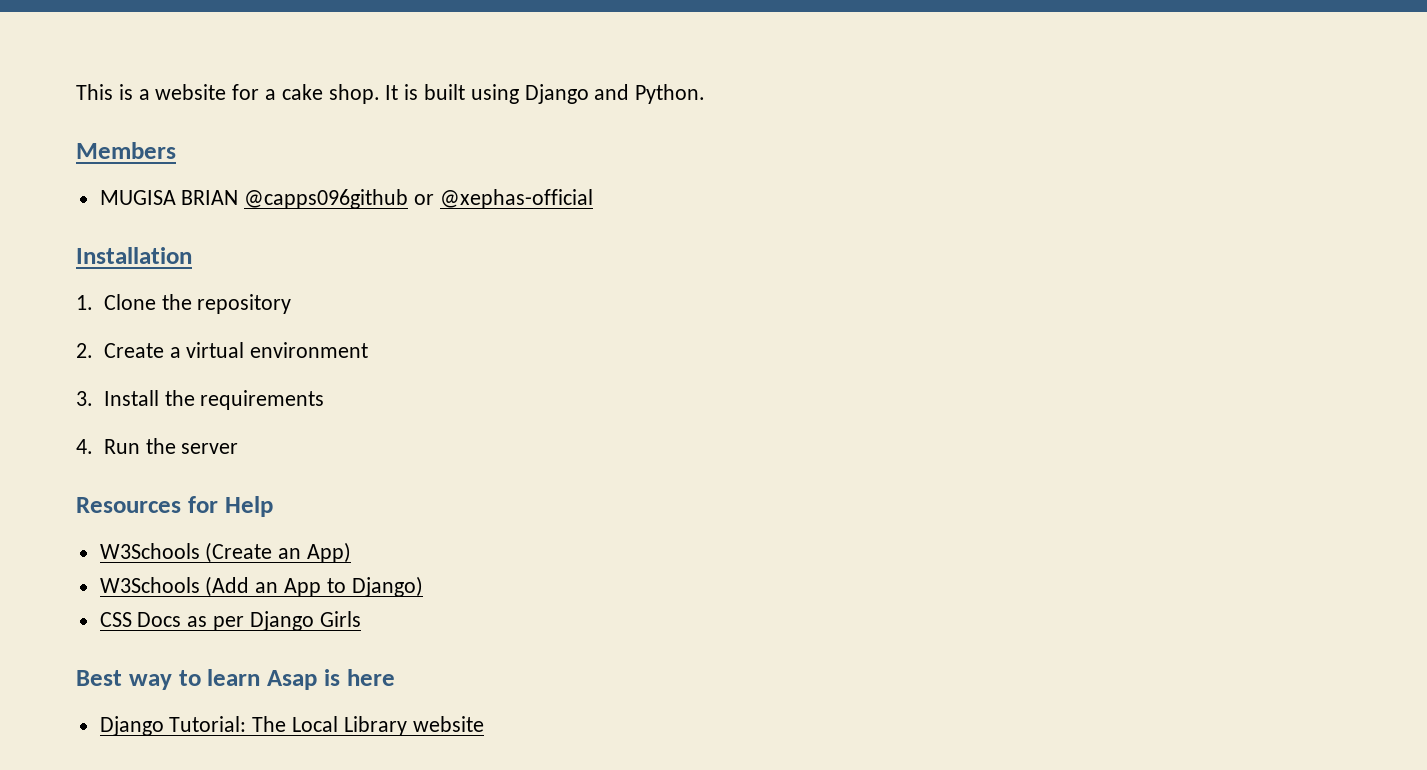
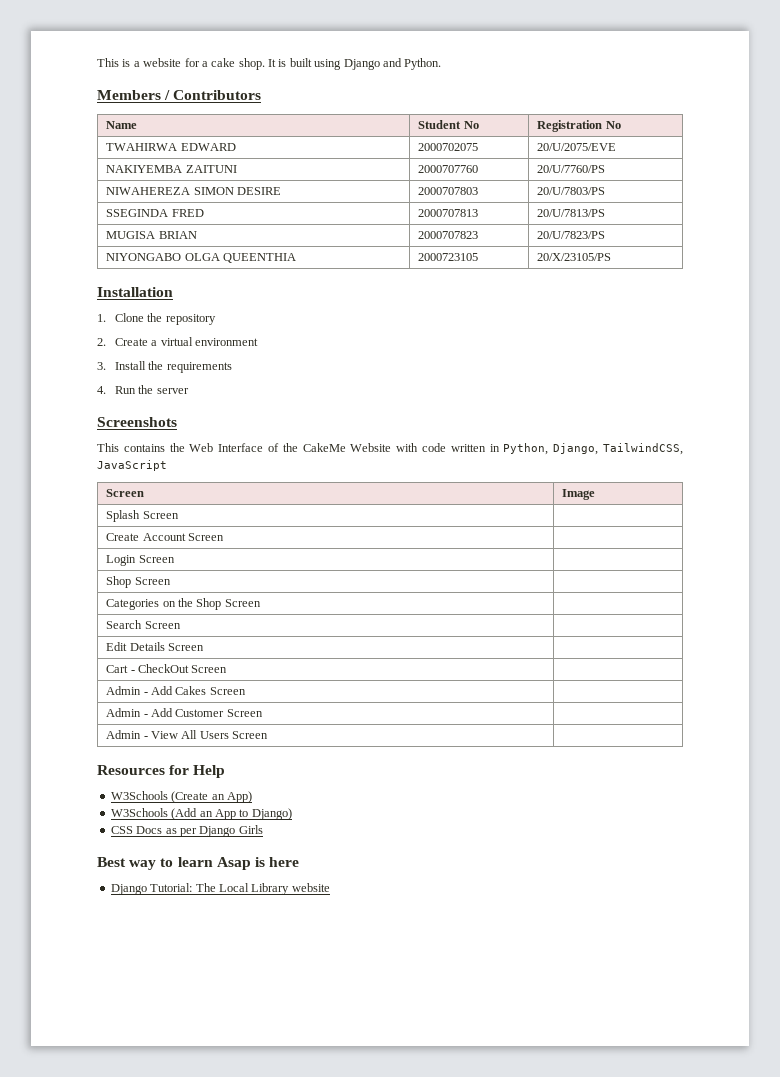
- Members
- MUGISA BRIAN @capps096github or @xephas-official
+ Members / Contributors
+ Name | Student No | Registration No
+ TWAHIRWA EDWARD | 2000702075 | 20/U/2075/EVE
+ NAKIYEMBA ZAITUNI | 2000707760 | 20/U/7760/PS
+ NIWAHEREZA SIMON DESIRE | 2000707803 | 20/U/7803/PS
+ SSEGINDA FRED | 2000707813 | 20/U/7813/PS
+ MUGISA BRIAN | 2000707823 | 20/U/7823/PS
+ NIYONGABO OLGA QUEENTHIA | 2000723105 | 20/X/23105/PS
+ Screenshots
+ This contains the Web Interface of the CakeMe Website with code written in Python, Django, TailwindCSS, JavaScript
+ Screen | Image
+ Splash Screen |
+ Create Account Screen |
+ Login Screen |
+ Shop Screen |
+ Categories on the Shop Screen |
+ Search Screen |
+ Edit Details Screen |
+ Cart - CheckOut Screen |
+ Admin - Add Cakes Screen |
+ Admin - Add Customer Screen |
+ Admin - View All Users Screen |

